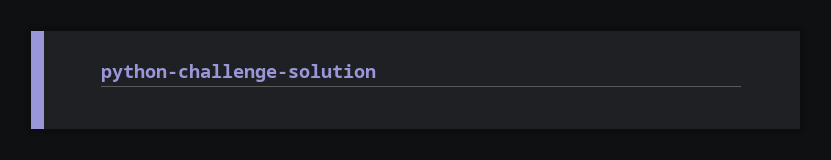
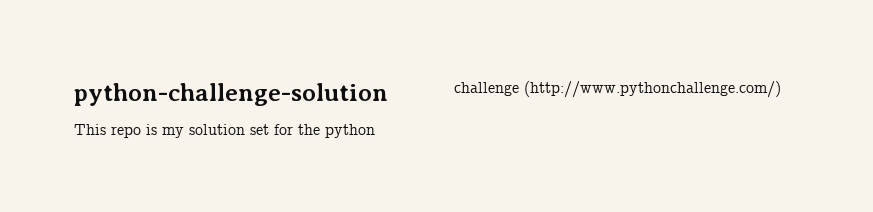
+ This repo is my solution set for the python challenge (http://www.pythonchallenge.com/)

